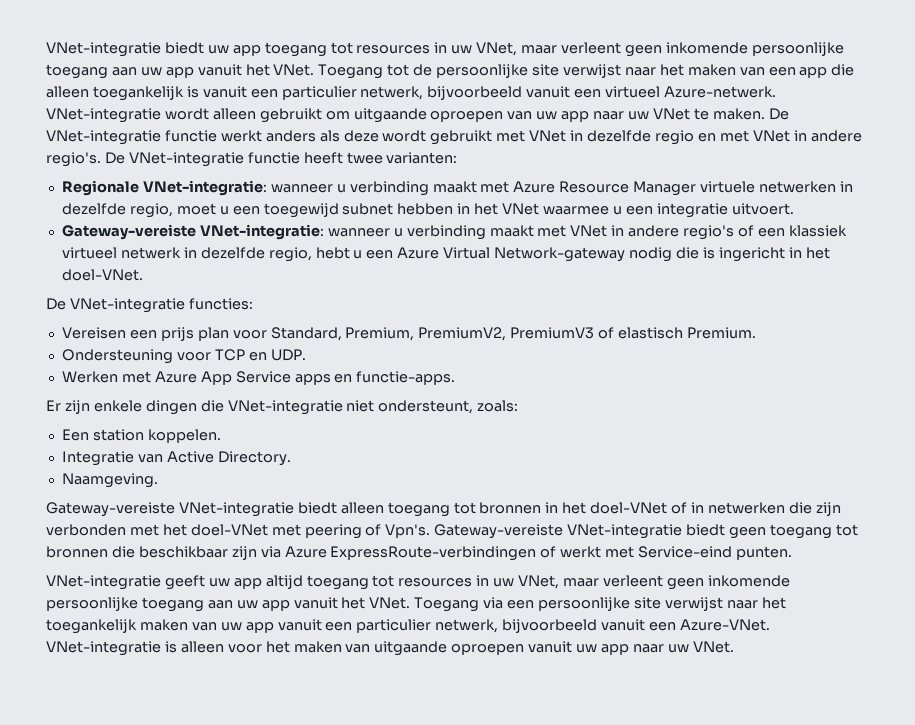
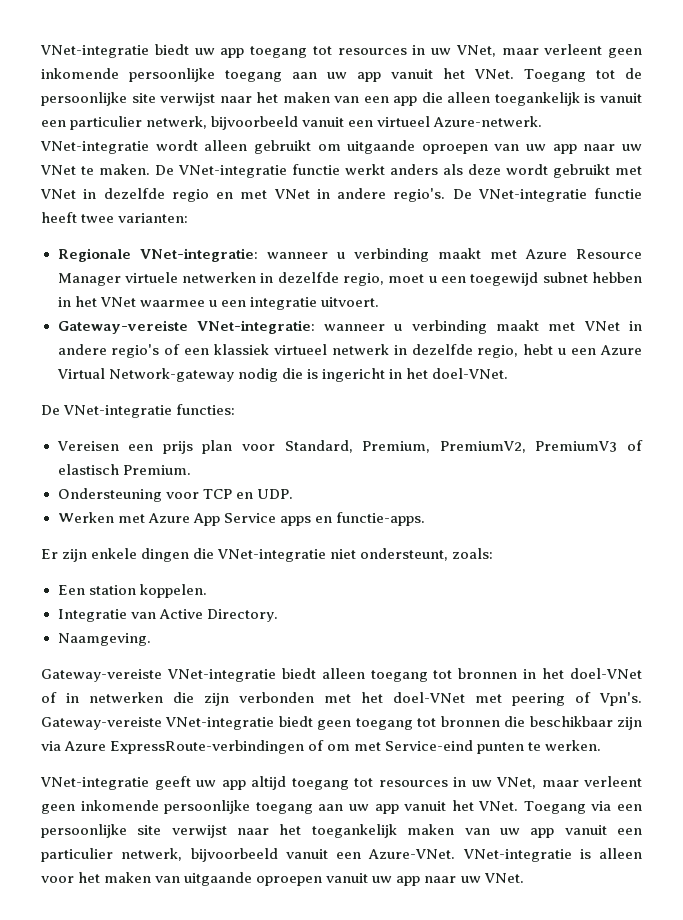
- Gateway-vereiste VNet-integratie biedt geen toegang tot bronnen die beschikbaar zijn via Azure ExpressRoute-verbindingen of werkt met Service-eind punten.
+ Gateway-vereiste VNet-integratie biedt geen toegang tot bronnen die beschikbaar zijn via Azure ExpressRoute-verbindingen of om met Service-eind punten te werken.

